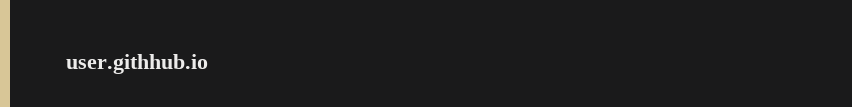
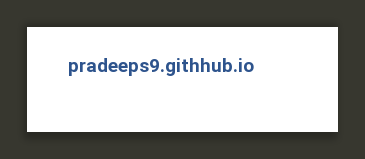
- user.githhub.io
+ pradeeps9.githhub.io

